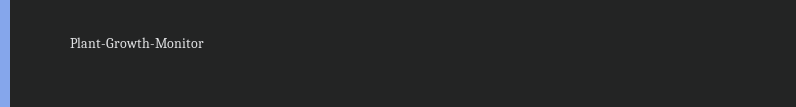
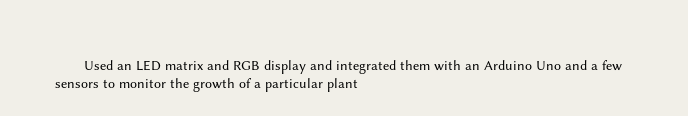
- Plant-Growth-Monitor
+ Used an LED matrix and RGB display and integrated them with an Arduino Uno and a few sensors to monitor the growth of a particular plant

